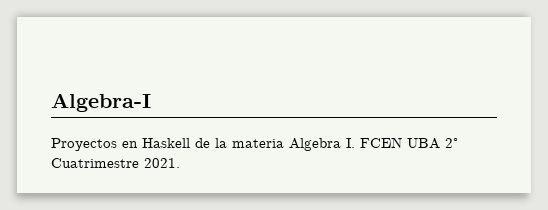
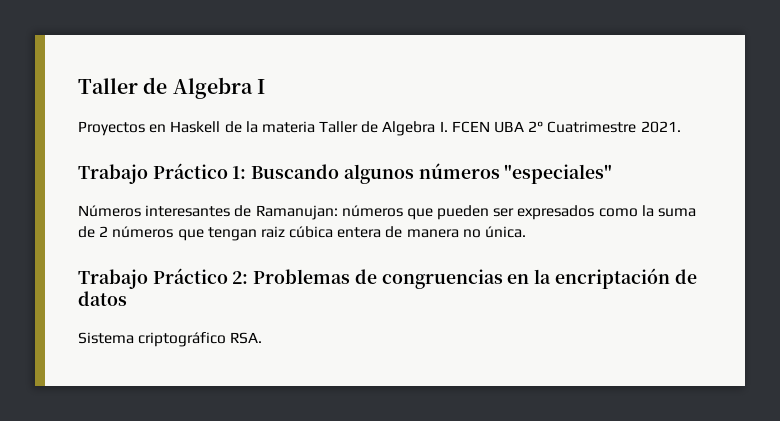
- Algebra-I
+ Taller de Algebra I
- Proyectos en Haskell de la materia Algebra I. FCEN UBA 2° Cuatrimestre 2021.
+ Proyectos en Haskell de la materia Taller de Algebra I. FCEN UBA 2° Cuatrimestre 2021.
+ Trabajo Práctico 1: Buscando algunos números "especiales"
+ Números interesantes de Ramanujan: números que pueden ser expresados como la suma de 2 números que tengan raiz cúbica entera de manera no única.
+ Trabajo Práctico 2: Problemas de congruencias en la encriptación de datos
+ Sistema criptográfico RSA.

